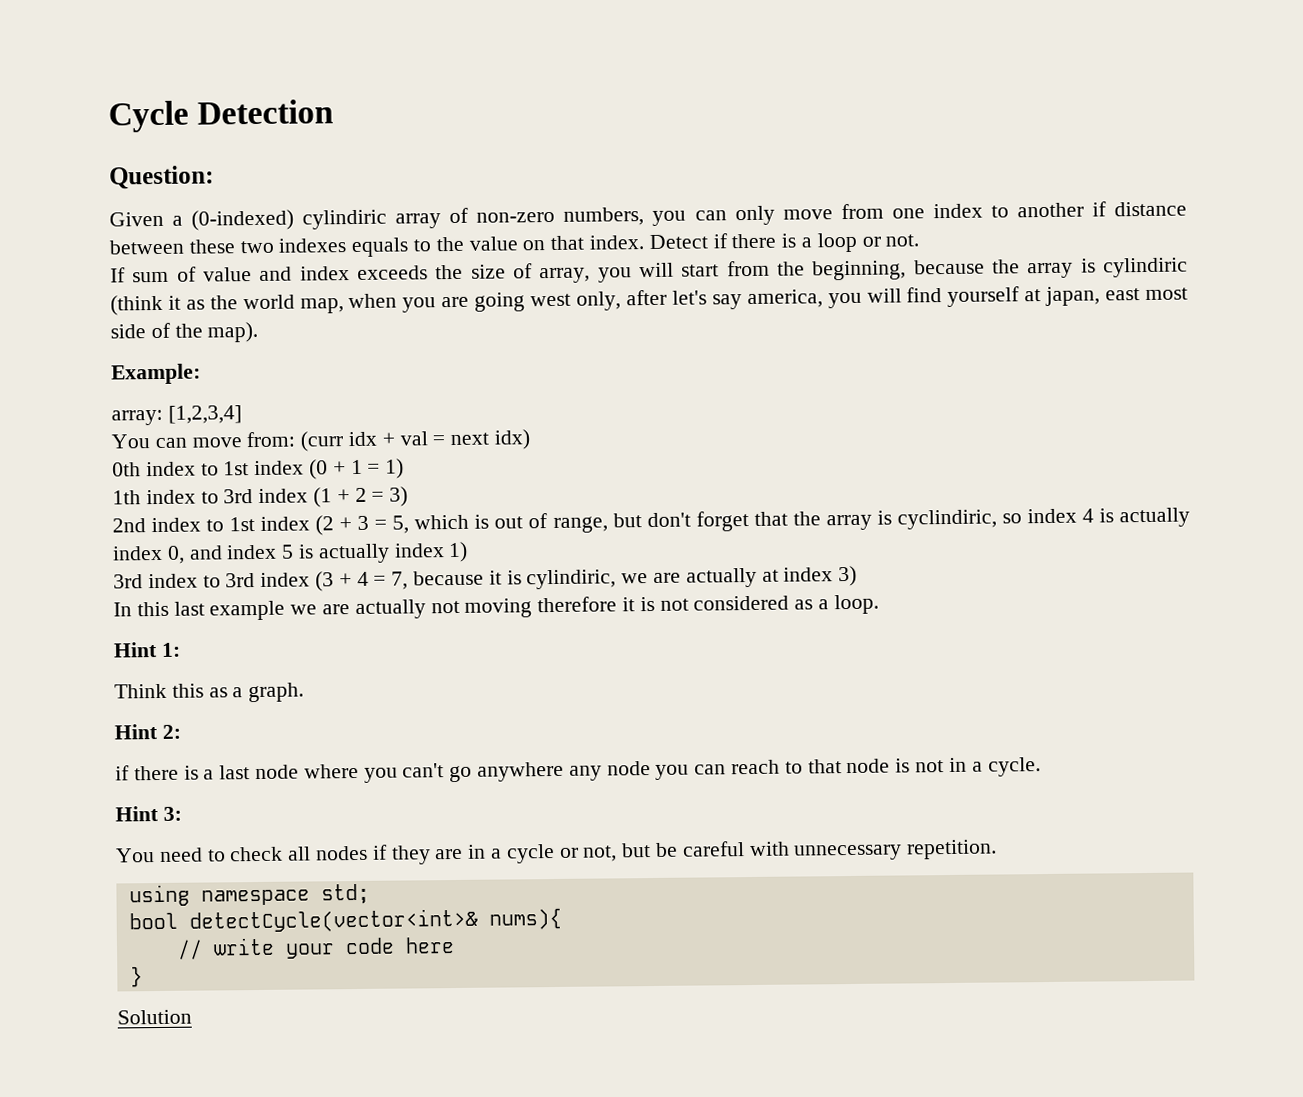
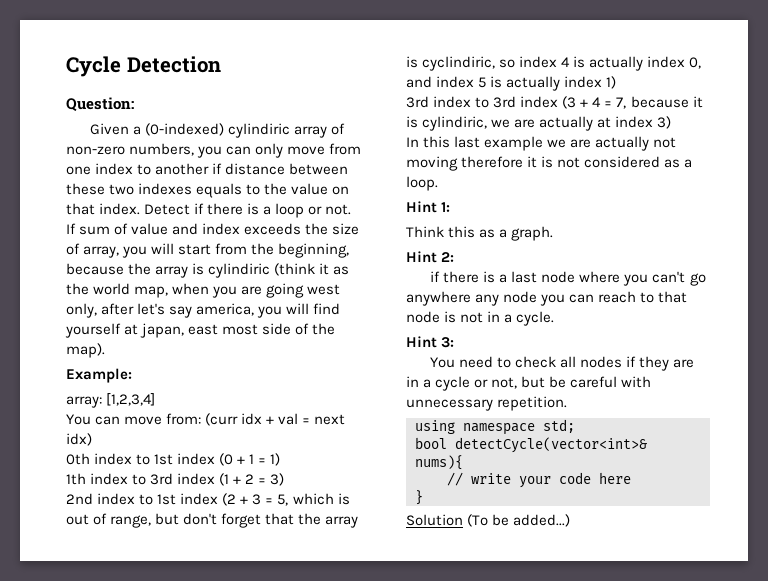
- Solution
+ Solution (To be added...)

